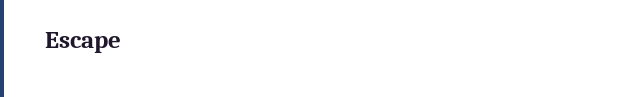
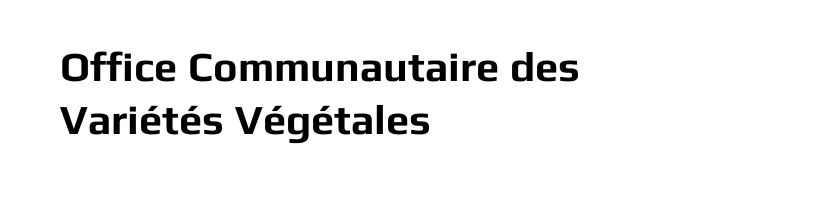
- Escape
+ Office Communautaire des Variétés Végétales

